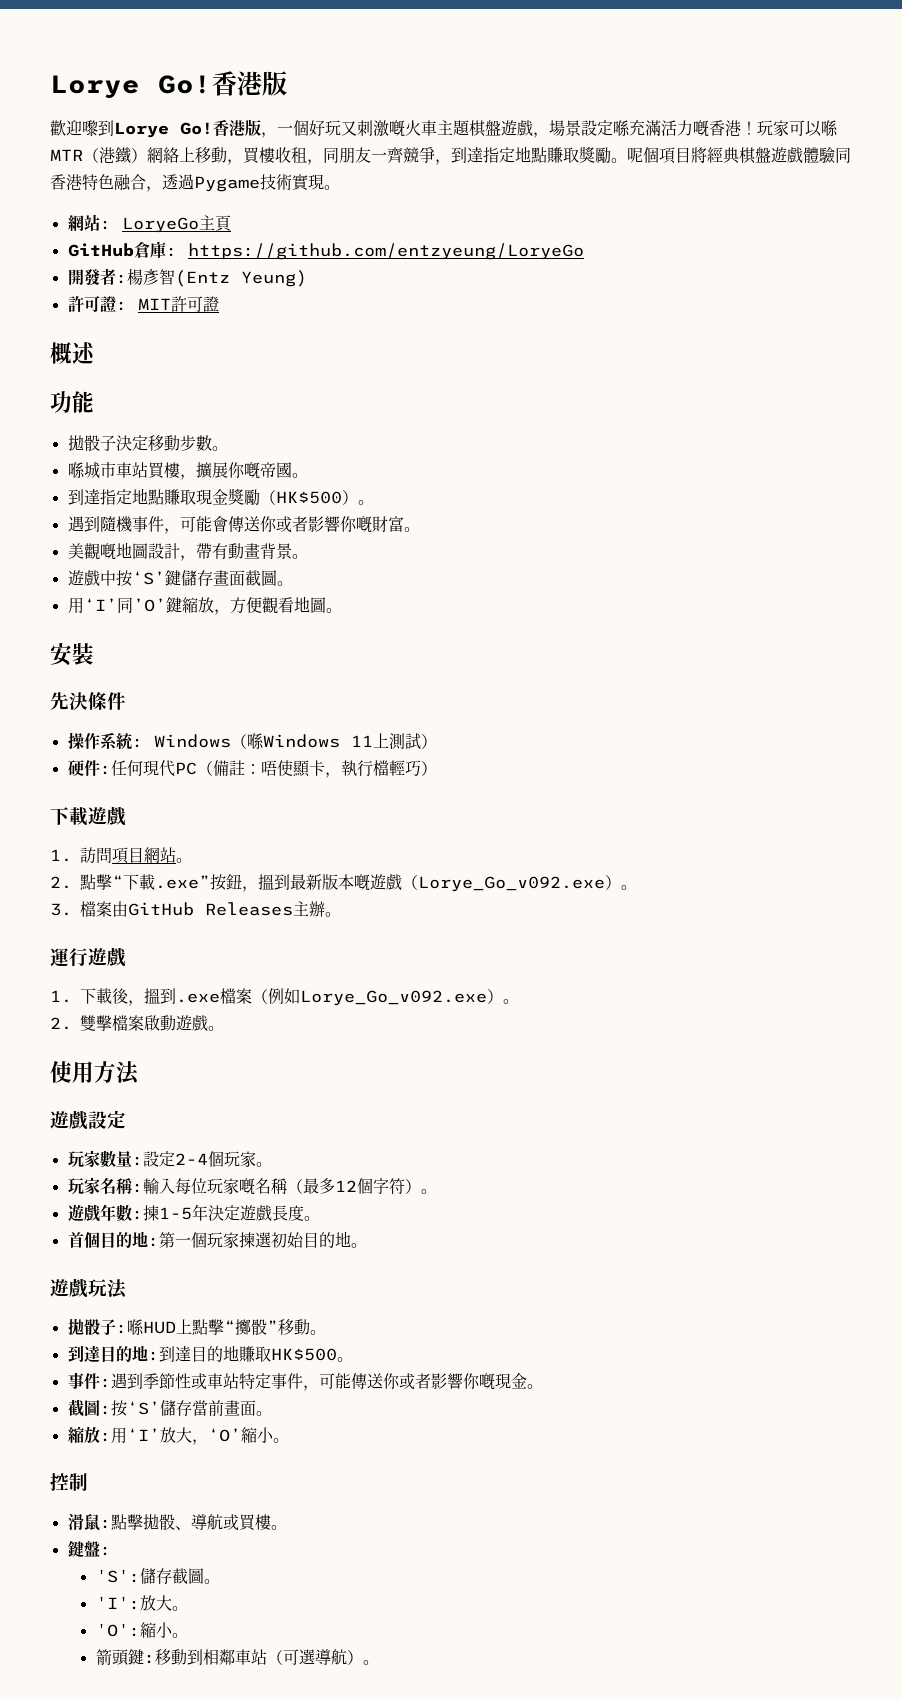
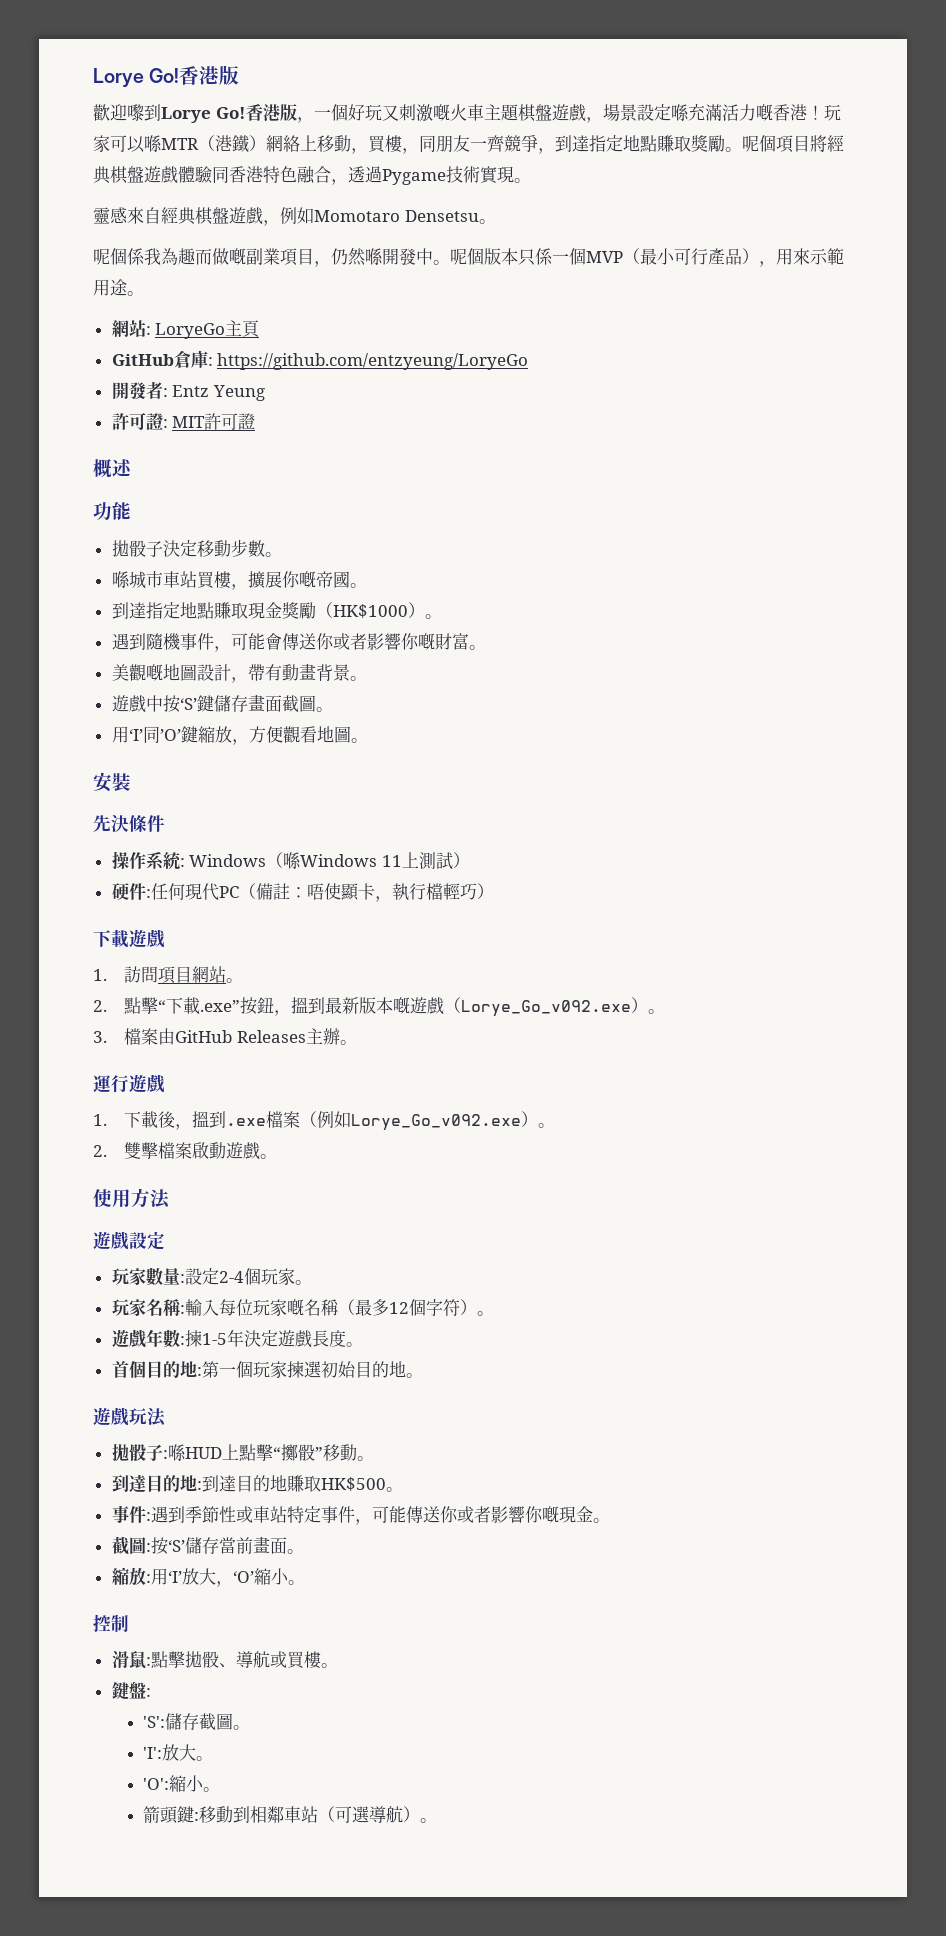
- 玩家可以喺MTR（港鐵）網絡上移動，買樓收租，同朋友一齊競爭，到達指定地點賺取獎勵。
+ 玩家可以喺MTR（港鐵）網絡上移動，買樓，同朋友一齊競爭，到達指定地點賺取獎勵。
+ 靈感來自經典棋盤遊戲，例如Momotaro Densetsu。
+ 呢個係我為趣而做嘅副業項目，仍然喺開發中。呢個版本只係一個MVP（最小可行產品），用來示範用途。
- 開發者:楊彥智(Entz Yeung)
+ 開發者: Entz Yeung
- 到達指定地點賺取現金獎勵（HK$500）。
+ 到達指定地點賺取現金獎勵（HK$1000）。

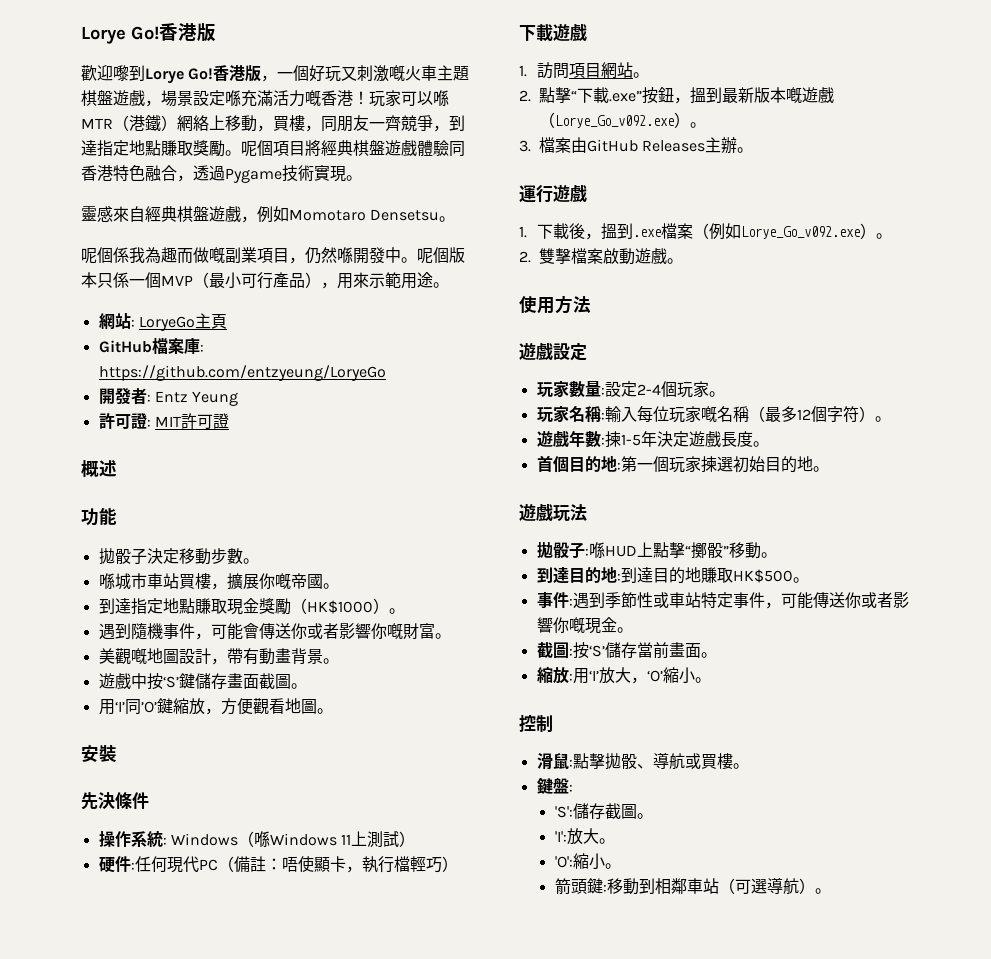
- GitHub倉庫: https://github.com/entzyeung/LoryeGo
+ GitHub檔案庫: https://github.com/entzyeung/LoryeGo

